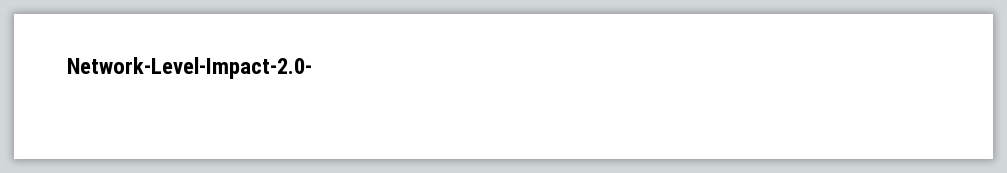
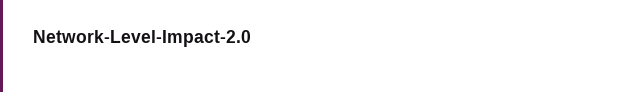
- Network-Level-Impact-2.0-
+ Network-Level-Impact-2.0

